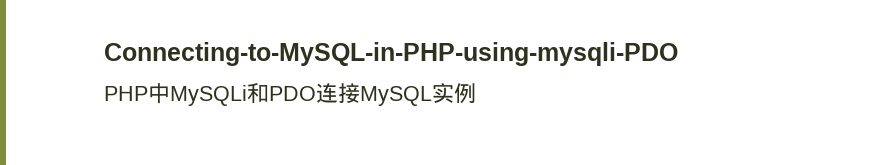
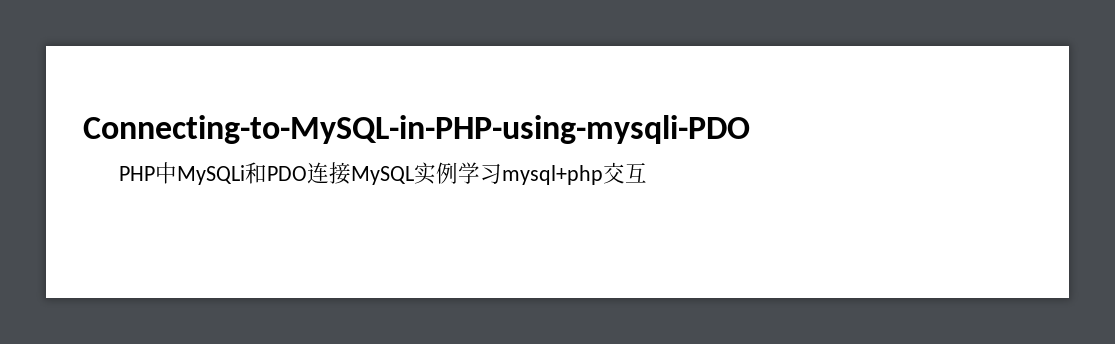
- PHP中MySQLi和PDO连接MySQL实例
+ PHP中MySQLi和PDO连接MySQL实例学习mysql+php交互

